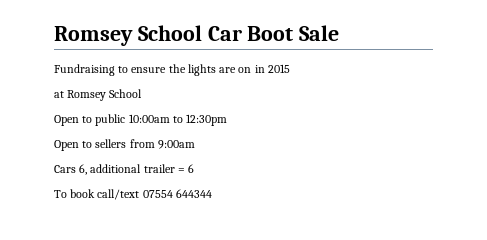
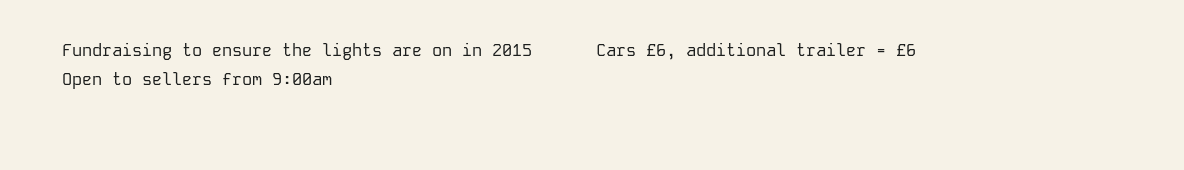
- Romsey School Car Boot Sale
- at Romsey School
- Open to public 10:00am to 12:30pm
- Cars 6, additional trailer = 6
- To book call/text 07554 644344
+ Cars £6, additional trailer = £6

